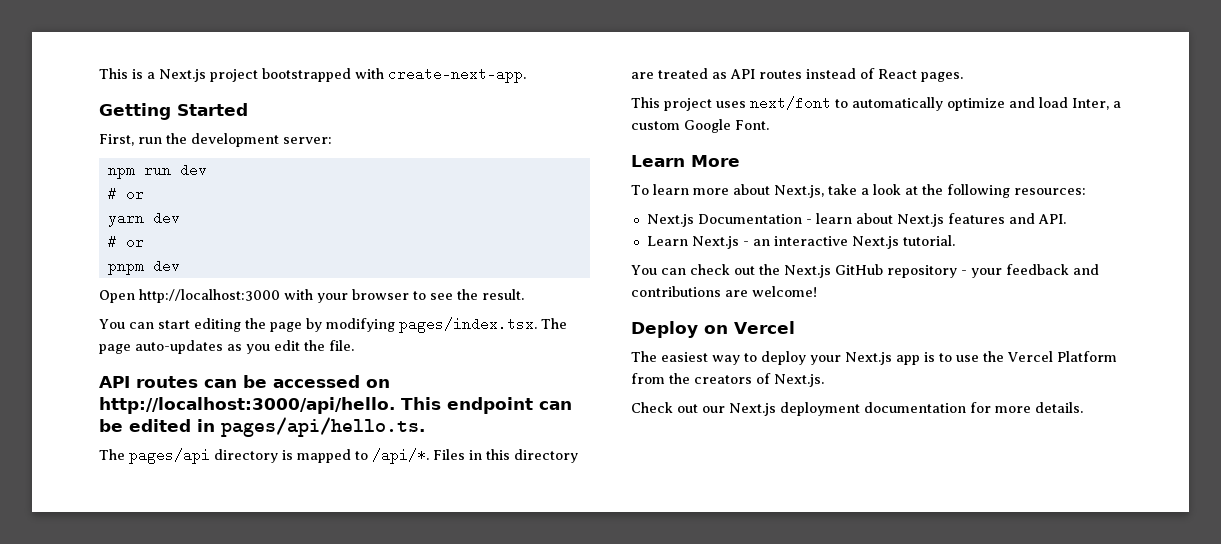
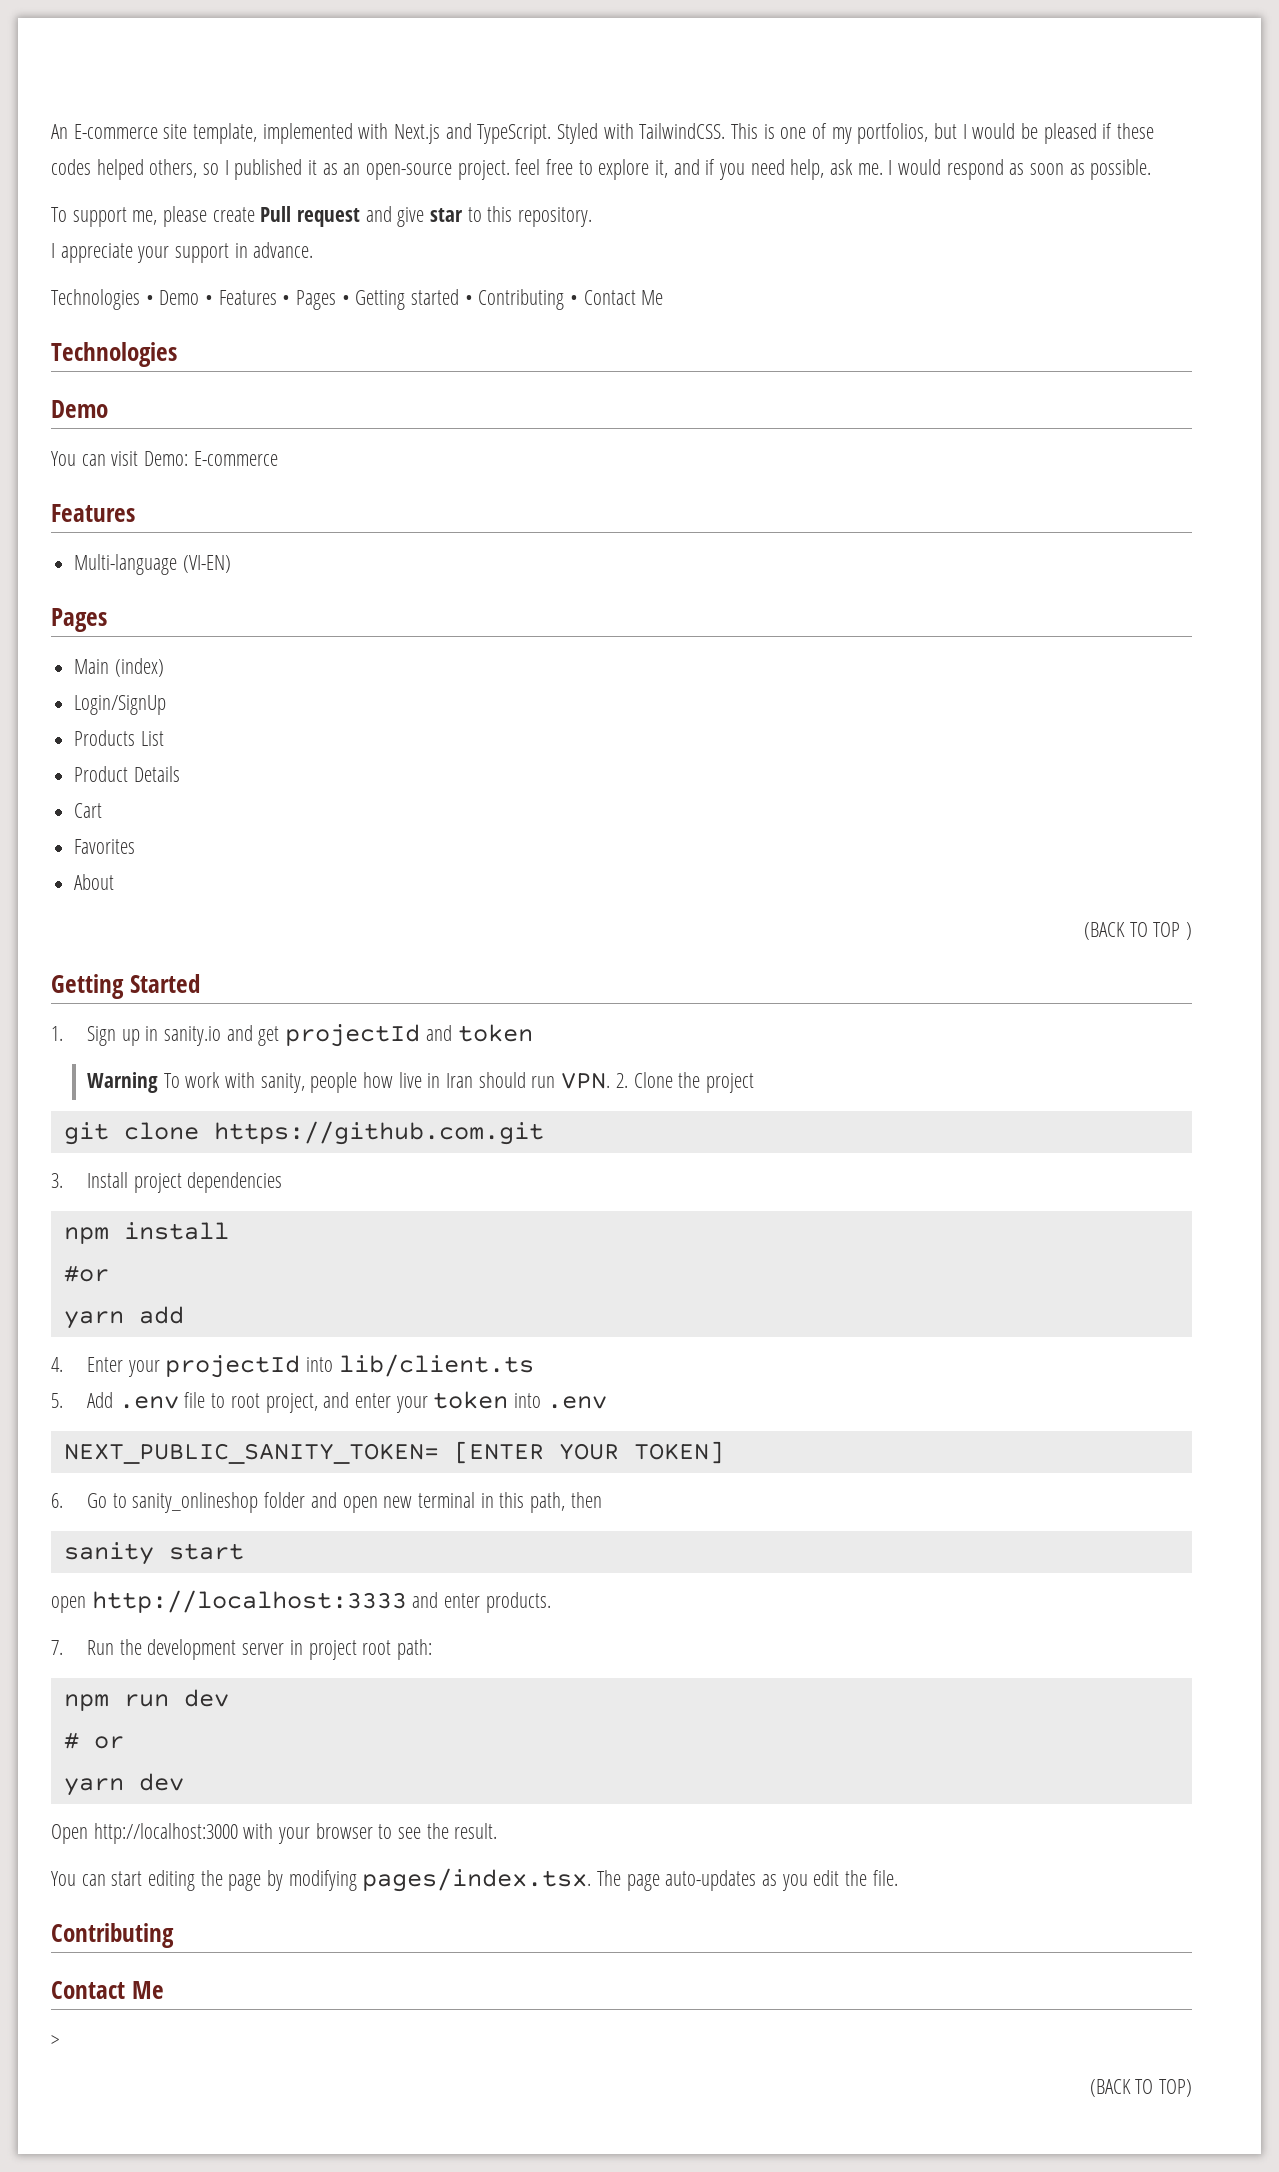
- This is a Next.js project bootstrapped with create-next-app.
+ An E-commerce site template, implemented with Next.js and TypeScript. Styled with TailwindCSS. This is one of my portfolios, but I would be pleased if these codes helped others, so I published it as an open-source project. feel free to explore it, and if you need help, ask me. I would respond as soon as possible.
+ To support me, please create Pull request and give star to this repository.
+ I appreciate your support in advance.
+ Technologies • Demo • Features • Pages • Getting started • Contributing • Contact Me
+ Technologies
+ Demo
+ You can visit Demo: E-commerce
+ Features
+ Multi-language (VI-EN)
+ Pages
+ Main (index)
+ Login/SignUp
+ Products List
+ Product Details
+ Cart
+ Favorites
+ About
+ (BACK TO TOP )
  Getting Started
- First, run the development server:
+ 1. Sign up in sanity.io and get projectId and token
+ Warning To work with sanity, people how live in Iran should run VPN. 2. Clone the project
+ git clone https://github.com.git
+ 3. Install project dependencies
+ npm install
+ #or
+ yarn add
+ 4. Enter your projectId into lib/client.ts
+ 5. Add .env file to root project, and enter your token into .env
+ NEXT_PUBLIC_SANITY_TOKEN= [ENTER YOUR TOKEN]
+ 6. Go to sanity_onlineshop folder and open new terminal in this path, then
+ sanity start
+ open http://localhost:3333 and enter products.
+ 7. Run the development server in project root path:
  yarn dev
- # or
- pnpm dev
  You can start editing the page by modifying pages/index.tsx. The page auto-updates as you edit the file.
- API routes can be accessed on http://localhost:3000/api/hello. This endpoint can be edited in pages/api/hello.ts.
- The pages/api directory is mapped to /api/*. Files in this directory are treated as API routes instead of React pages.
- This project uses next/font to automatically optimize and load Inter, a custom Google Font.
- Learn More
- To learn more about Next.js, take a look at the following resources:
- Next.js Documentation - learn about Next.js features and API.
- Learn Next.js - an interactive Next.js tutorial.
- You can check out the Next.js GitHub repository - your feedback and contributions are welcome!
- Deploy on Vercel
- The easiest way to deploy your Next.js app is to use the Vercel Platform from the creators of Next.js.
- Check out our Next.js deployment documentation for more details.
+ Contributing
+ Contact Me
+ >
+ (BACK TO TOP)

